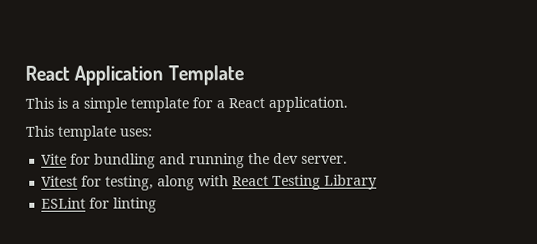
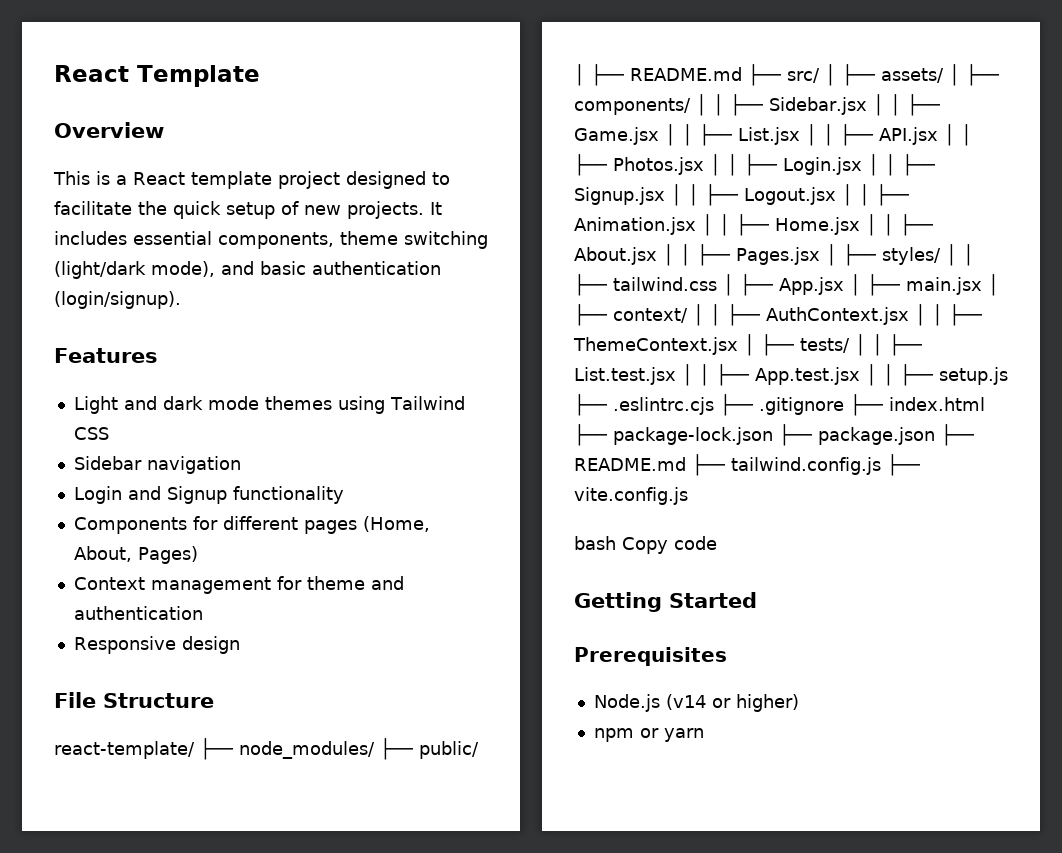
- React Application Template
+ React Template
+ Overview
- This is a simple template for a React application.
- This template uses:
- Vite for bundling and running the dev server.
- Vitest for testing, along with React Testing Library
- ESLint for linting
+ This is a React template project designed to facilitate the quick setup of new projects. It includes essential components, theme switching (light/dark mode), and basic authentication (login/signup).
+ Features
+ Light and dark mode themes using Tailwind CSS
+ Sidebar navigation
+ Login and Signup functionality
+ Components for different pages (Home, About, Pages)
+ Context management for theme and authentication
+ Responsive design
+ File Structure
+ react-template/ ├── node_modules/ ├── public/ │ ├── README.md ├── src/ │ ├── assets/ │ ├── components/ │ │ ├── Sidebar.jsx │ │ ├── Game.jsx │ │ ├── List.jsx │ │ ├── API.jsx │ │ ├── Photos.jsx │ │ ├── Login.jsx │ │ ├── Signup.jsx │ │ ├── Logout.jsx │ │ ├── Animation.jsx │ │ ├── Home.jsx │ │ ├── About.jsx │ │ ├── Pages.jsx │ ├── styles/ │ │ ├── tailwind.css │ ├── App.jsx │ ├── main.jsx │ ├── context/ │ │ ├── AuthContext.jsx │ │ ├── ThemeContext.jsx │ ├── tests/ │ │ ├── List.test.jsx │ │ ├── App.test.jsx │ │ ├── setup.js ├── .eslintrc.cjs ├── .gitignore ├── index.html ├── package-lock.json ├── package.json ├── README.md ├── tailwind.config.js ├── vite.config.js
+ bash Copy code
+ Getting Started
+ Prerequisites
+ Node.js (v14 or higher)
+ npm or yarn

